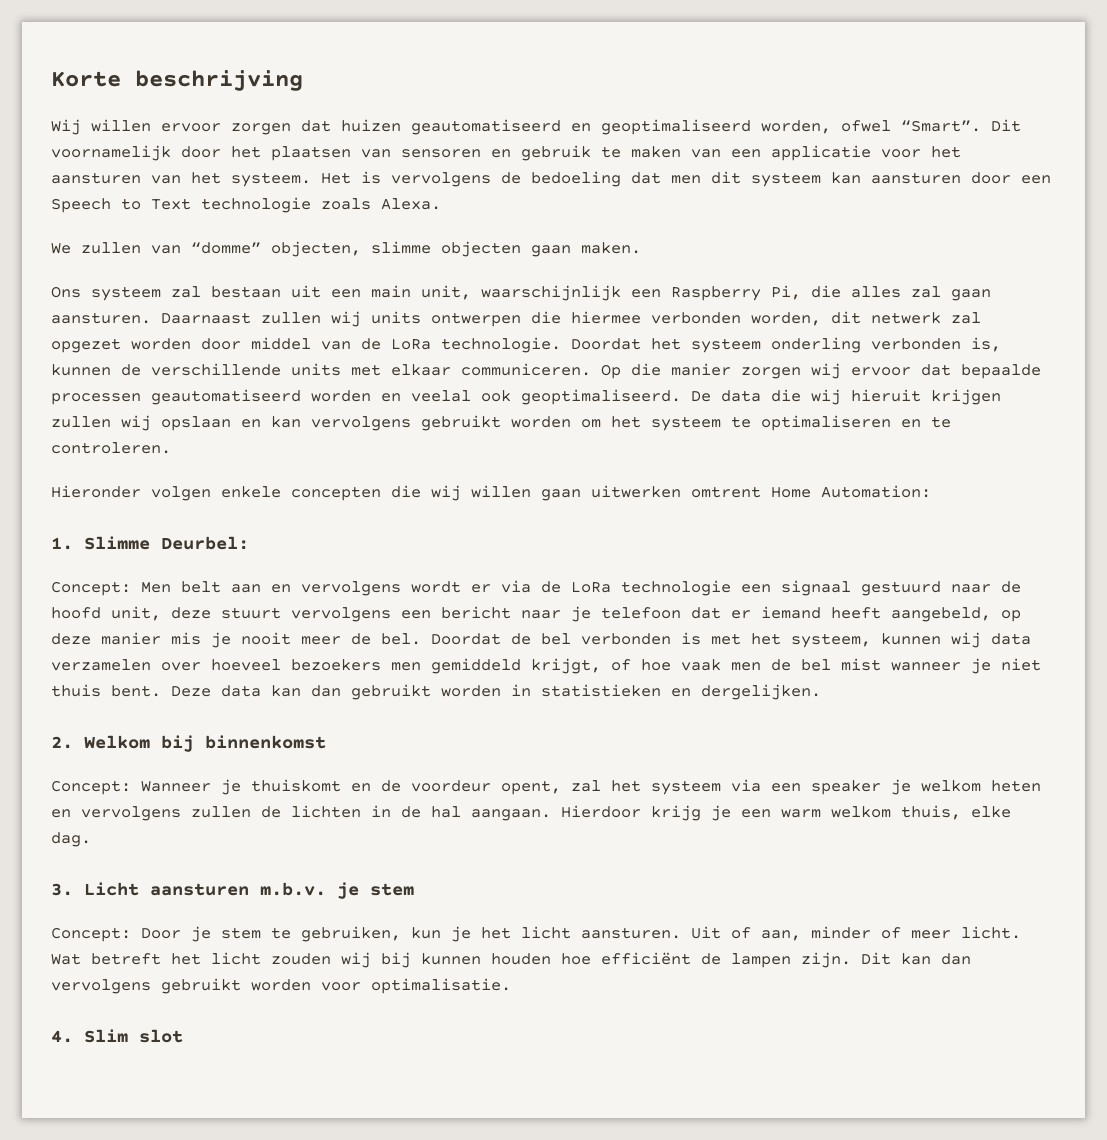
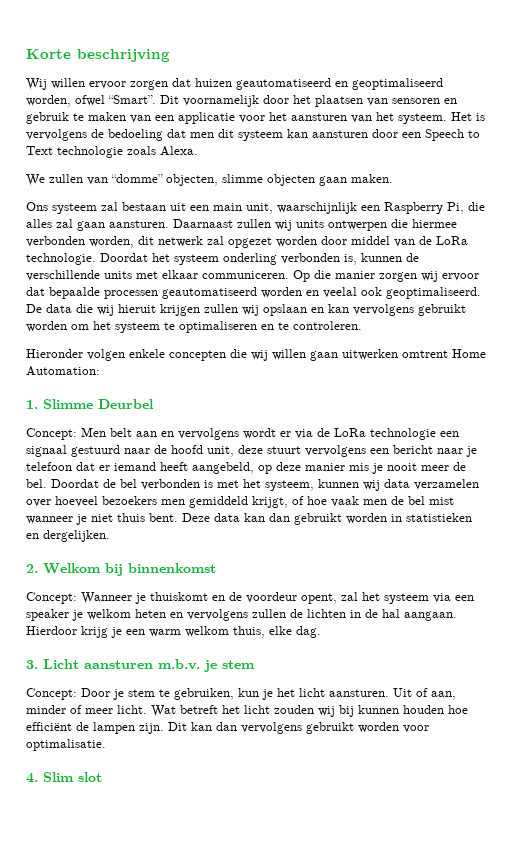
- 1. Slimme Deurbel:
+ 1. Slimme Deurbel

